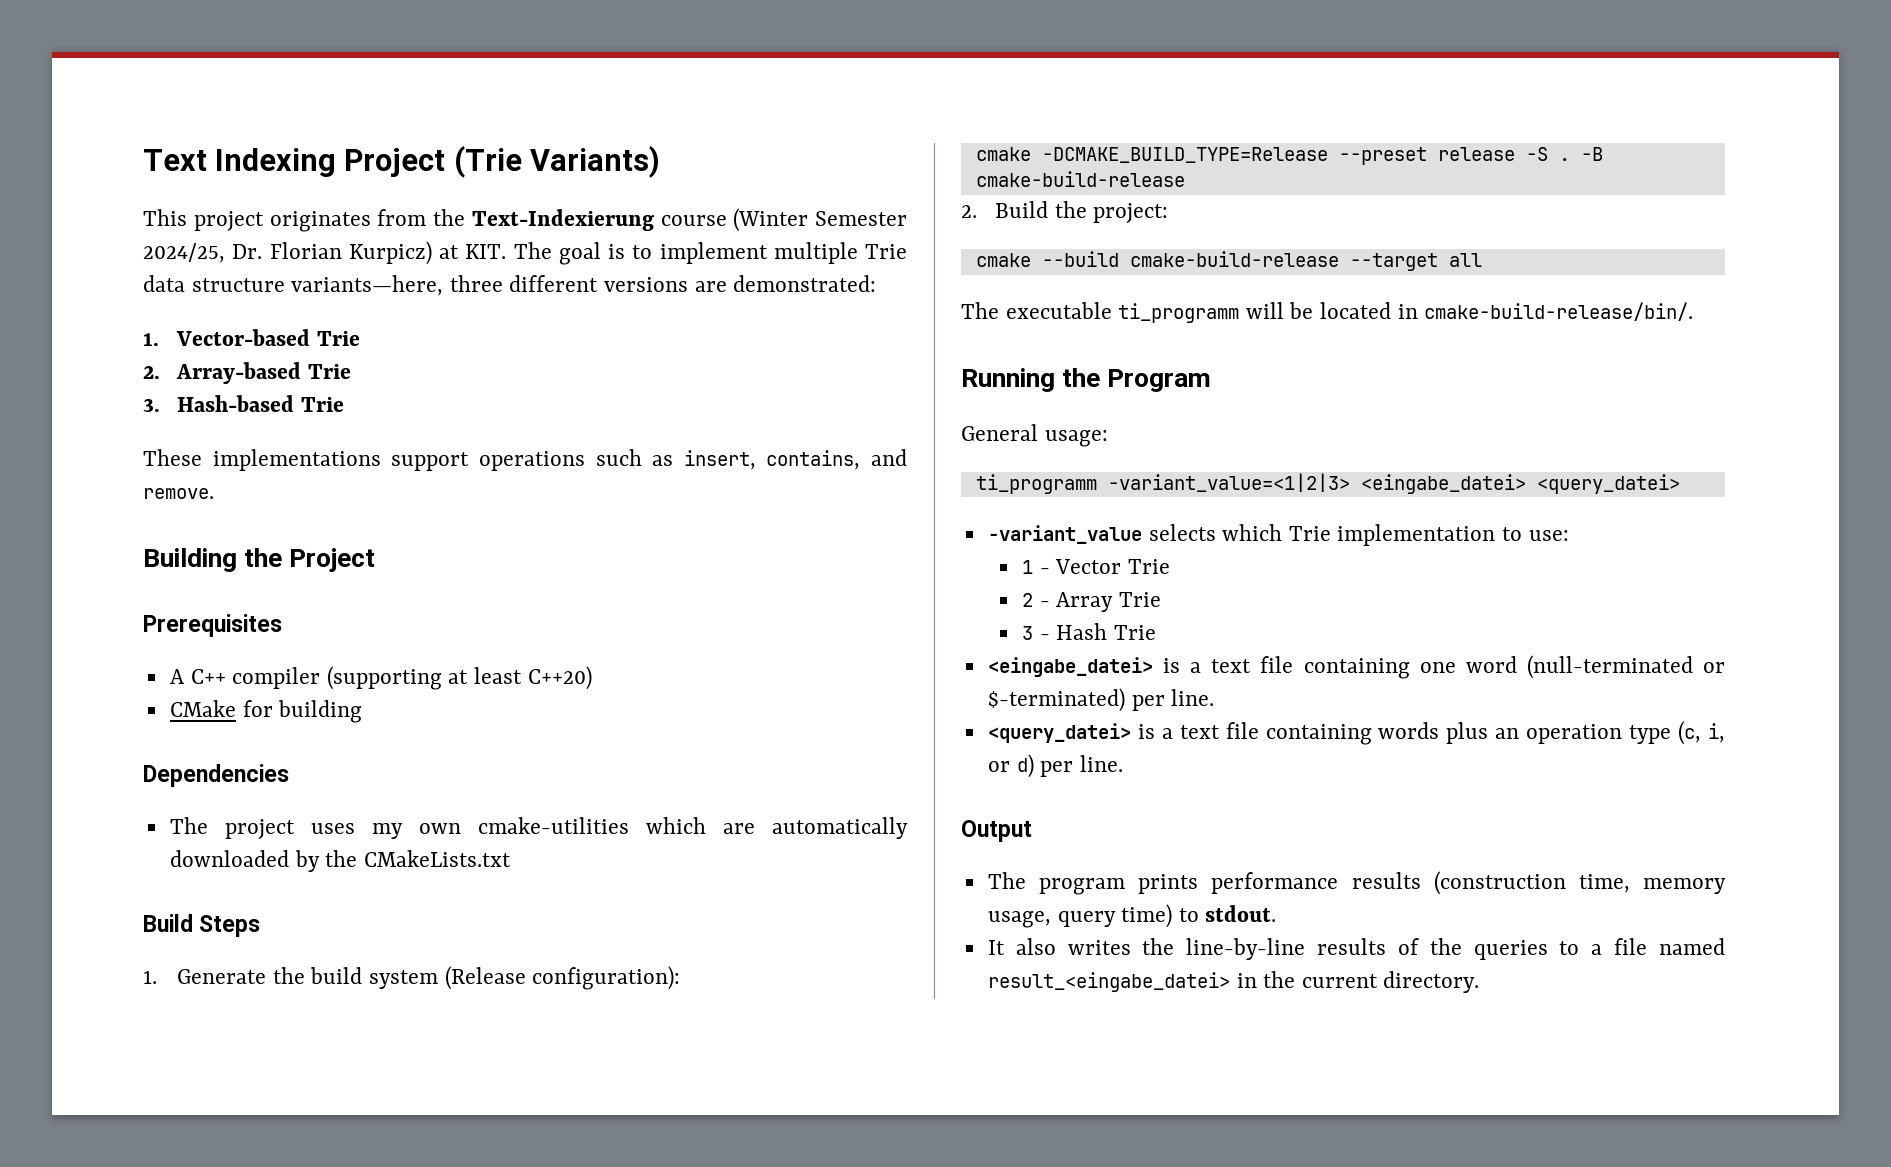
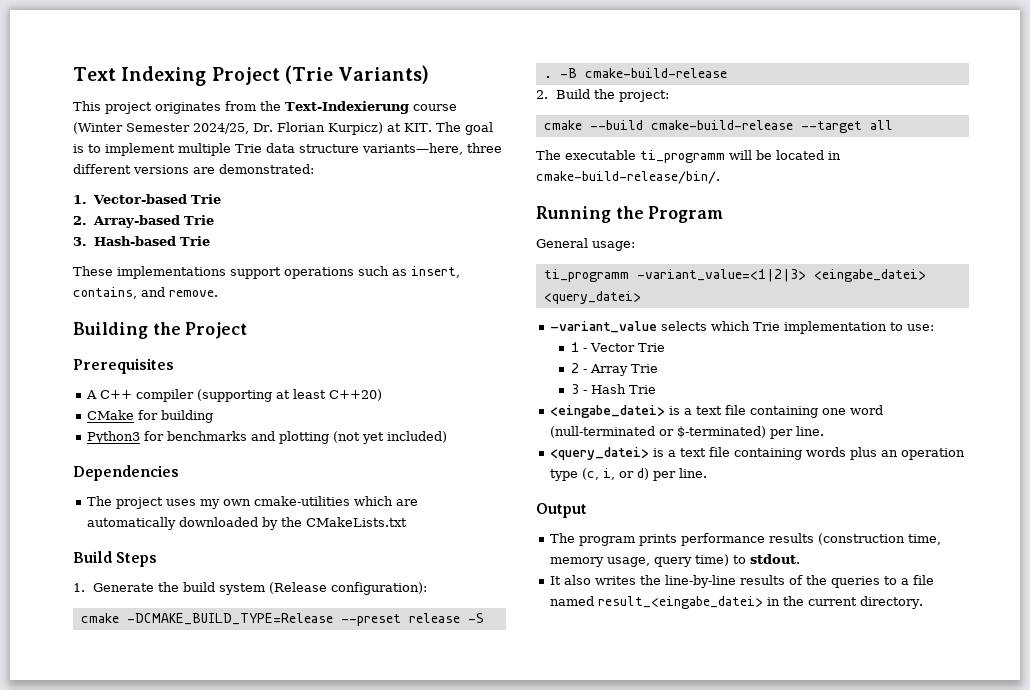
+ Python3 for benchmarks and plotting (not yet included)

